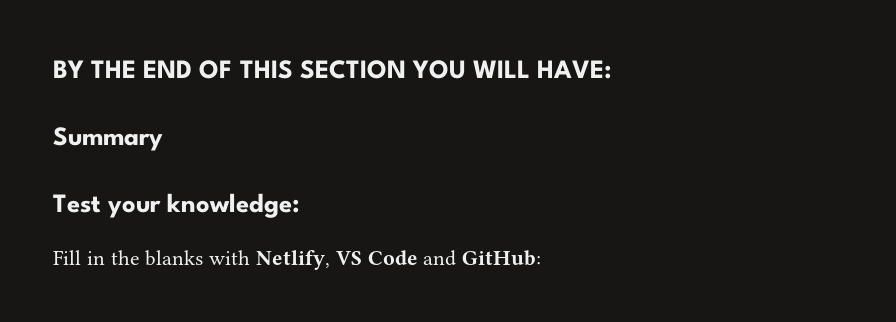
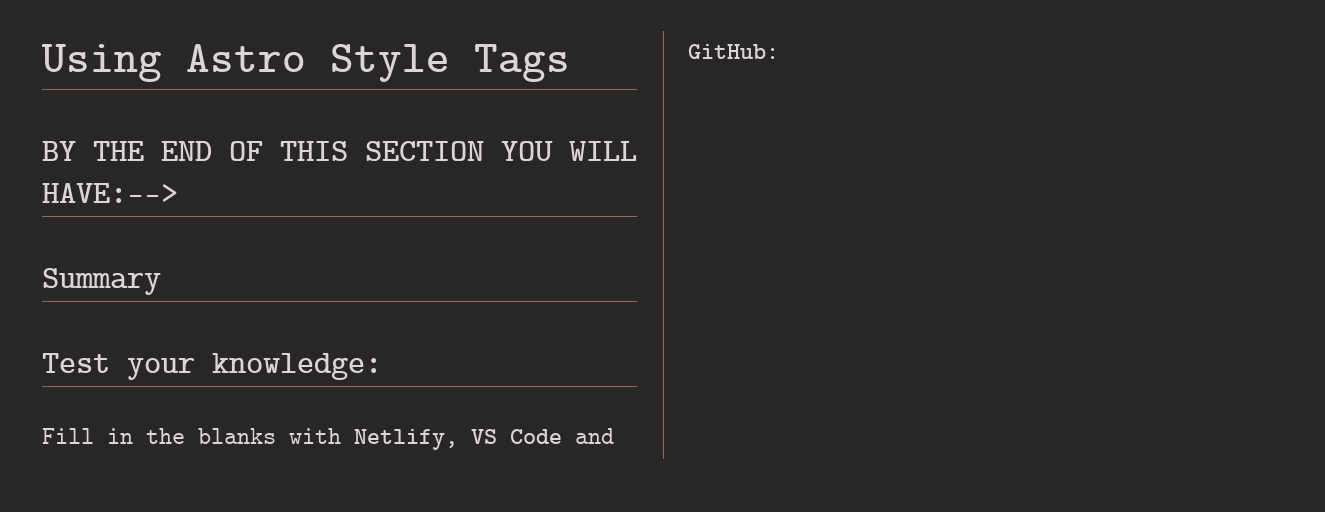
+ Using Astro Style Tags
- BY THE END OF THIS SECTION YOU WILL HAVE:
+ BY THE END OF THIS SECTION YOU WILL HAVE:-->

